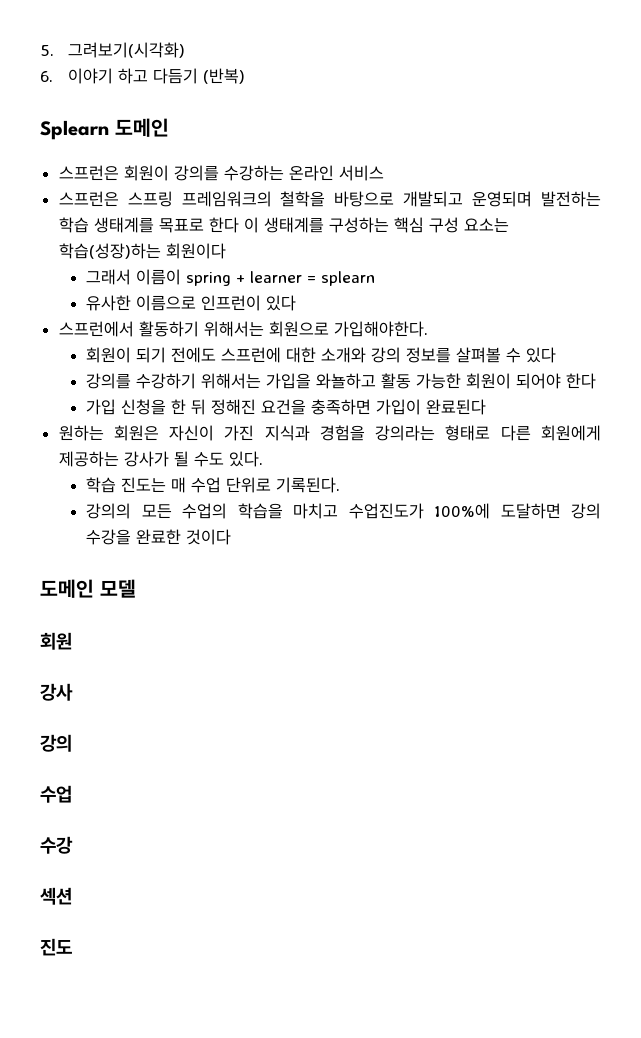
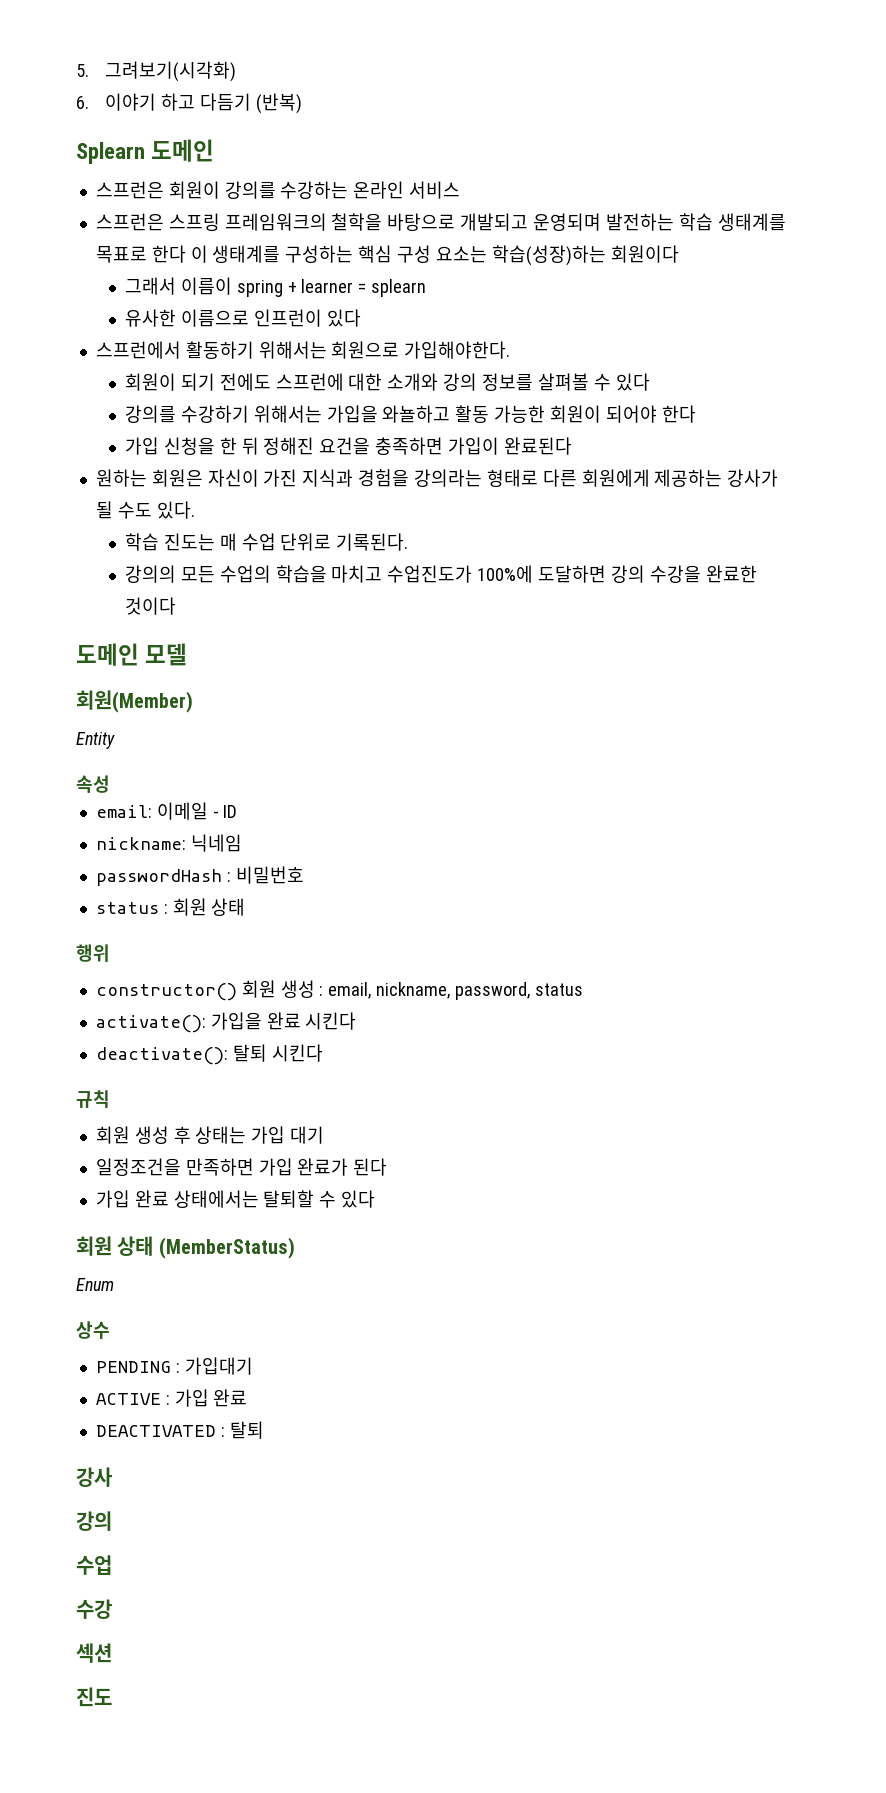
- 회원
+ 회원(Member)
+ Entity
+ 속성
+ email: 이메일 - ID
+ nickname: 닉네임
+ passwordHash : 비밀번호
+ status : 회원 상태
+ 행위
+ constructor() 회원 생성 : email, nickname, password, status
+ activate(): 가입을 완료 시킨다
+ deactivate(): 탈퇴 시킨다
+ 규칙
+ 회원 생성 후 상태는 가입 대기
+ 일정조건을 만족하면 가입 완료가 된다
+ 가입 완료 상태에서는 탈퇴할 수 있다
+ 회원 상태 (MemberStatus)
+ Enum
+ 상수
+ PENDING : 가입대기
+ ACTIVE : 가입 완료
+ DEACTIVATED : 탈퇴

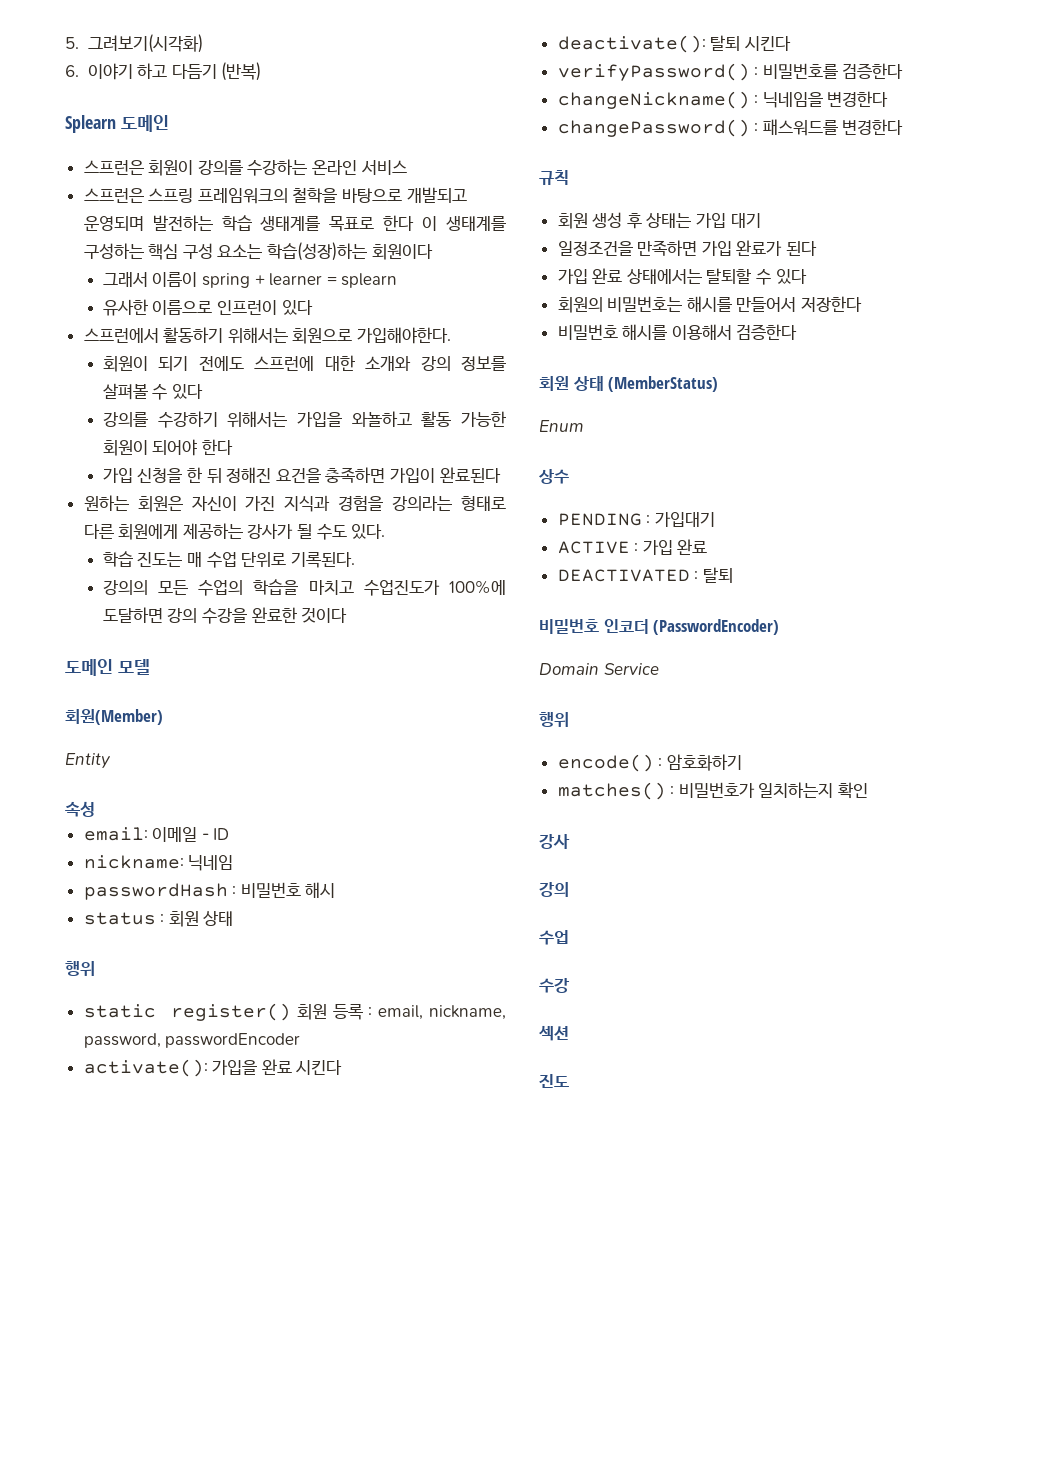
- passwordHash : 비밀번호
+ passwordHash : 비밀번호 해시
- constructor() 회원 생성 : email, nickname, password, status
+ static register() 회원 등록 : email, nickname, password, passwordEncoder
+ verifyPassword() : 비밀번호를 검증한다
+ changeNickname() : 닉네임을 변경한다
+ changePassword() : 패스워드를 변경한다
+ 회원의 비밀번호는 해시를 만들어서 저장한다
+ 비밀번호 해시를 이용해서 검증한다
+ 비밀번호 인코더 (PasswordEncoder)
+ Domain Service
+ 행위
+ encode() : 암호화하기
+ matches() : 비밀번호가 일치하는지 확인

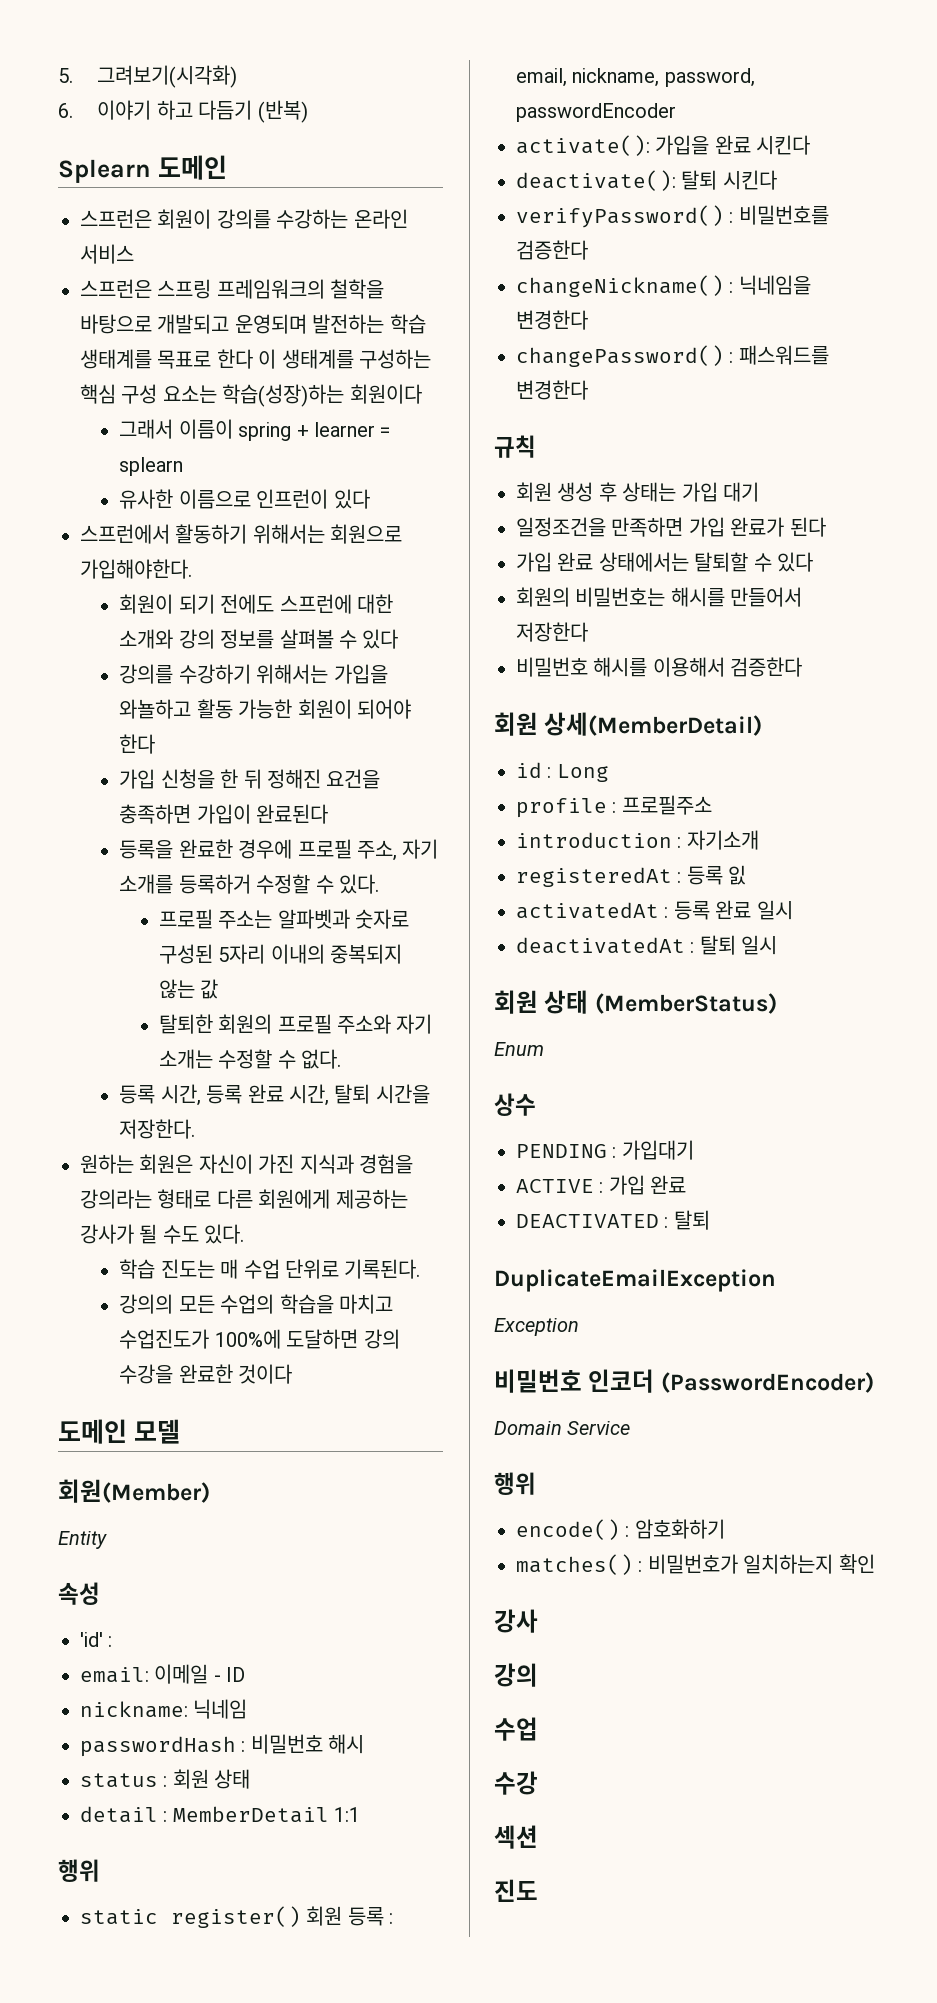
+ 등록을 완료한 경우에 프로필 주소, 자기 소개를 등록하거 수정할 수 있다.
+ 프로필 주소는 알파벳과 숫자로 구성된 5자리 이내의 중복되지 않는 값
+ 탈퇴한 회원의 프로필 주소와 자기 소개는 수정할 수 없다.
+ 등록 시간, 등록 완료 시간, 탈퇴 시간을 저장한다.
+ 'id' :
+ detail : MemberDetail 1:1
+ 회원 상세(MemberDetail)
+ id : Long
+ profile : 프로필주소
+ introduction : 자기소개
+ registeredAt : 등록 잀
+ activatedAt : 등록 완료 일시
+ deactivatedAt : 탈퇴 일시
+ DuplicateEmailException
+ Exception

